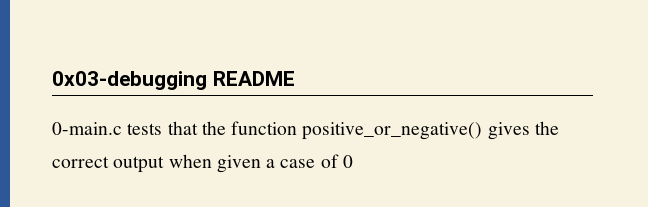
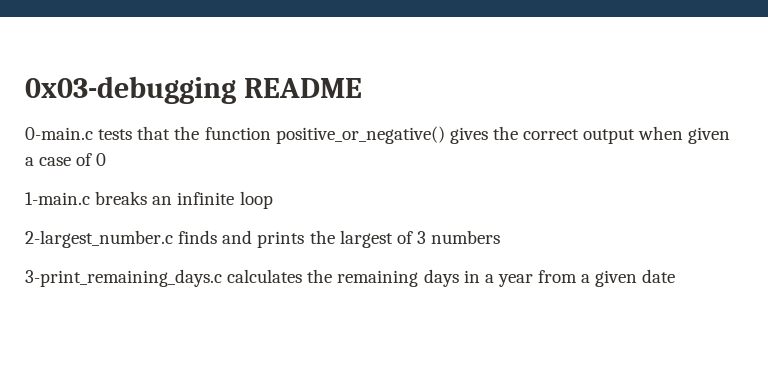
+ 1-main.c breaks an infinite loop
+ 2-largest_number.c finds and prints the largest of 3 numbers
+ 3-print_remaining_days.c calculates the remaining days in a year from a given date

